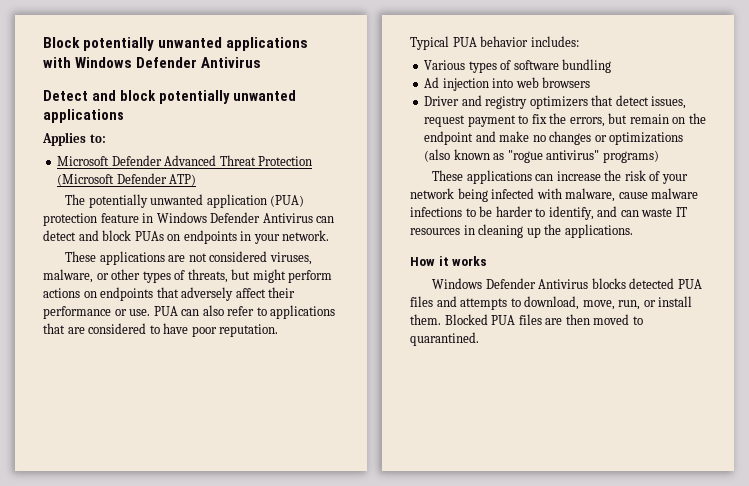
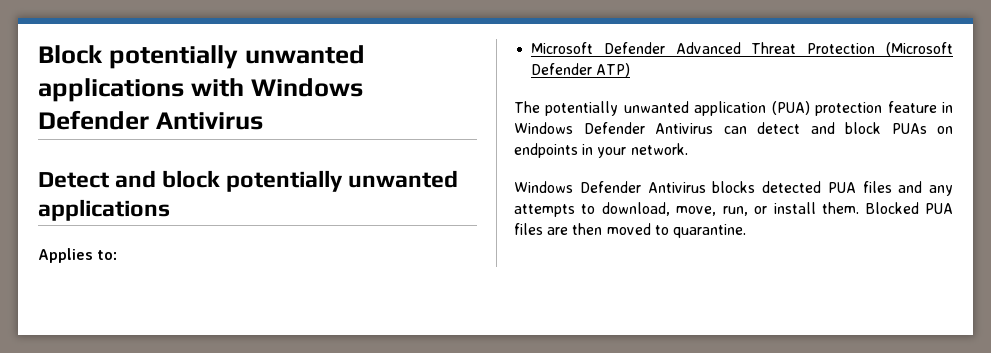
- These applications are not considered viruses, malware, or other types of threats, but might perform actions on endpoints that adversely affect their performance or use. PUA can also refer to applications that are considered to have poor reputation.
- Typical PUA behavior includes:
- Various types of software bundling
- Ad injection into web browsers
- Driver and registry optimizers that detect issues, request payment to fix the errors, but remain on the endpoint and make no changes or optimizations (also known as "rogue antivirus" programs)
- These applications can increase the risk of your network being infected with malware, cause malware infections to be harder to identify, and can waste IT resources in cleaning up the applications.
- How it works
- Windows Defender Antivirus blocks detected PUA files and attempts to download, move, run, or install them.
+ Windows Defender Antivirus blocks detected PUA files and any attempts to download, move, run, or install them.
- Blocked PUA files are then moved to quarantined.
+ Blocked PUA files are then moved to quarantine.

